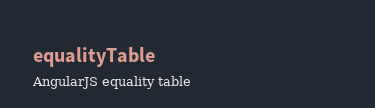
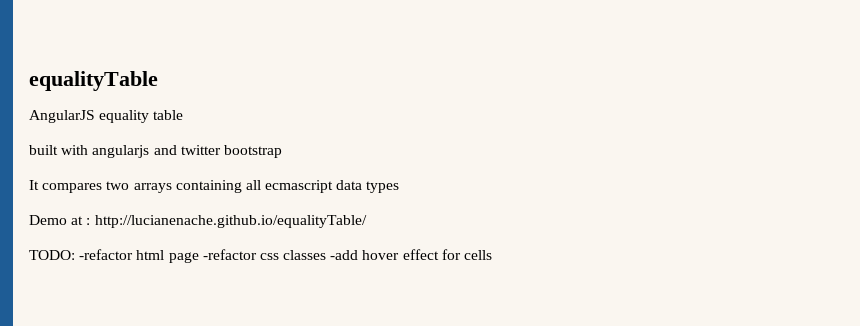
+ built with angularjs and twitter bootstrap
+ It compares two arrays containing all ecmascript data types
+ Demo at : http://lucianenache.github.io/equalityTable/
+ TODO: -refactor html page -refactor css classes -add hover effect for cells

